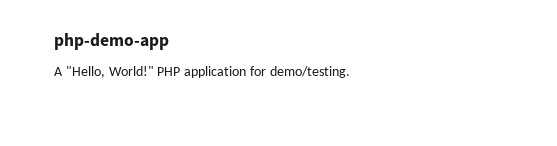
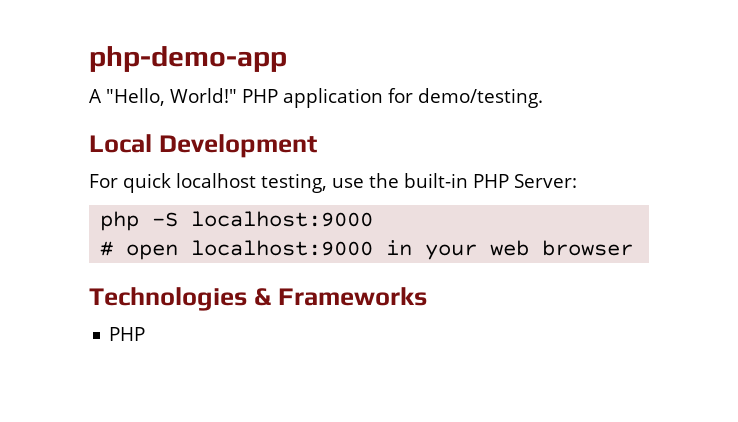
+ Local Development
+ For quick localhost testing, use the built-in PHP Server:
+ php -S localhost:9000
+ # open localhost:9000 in your web browser
+ Technologies & Frameworks
+ PHP

